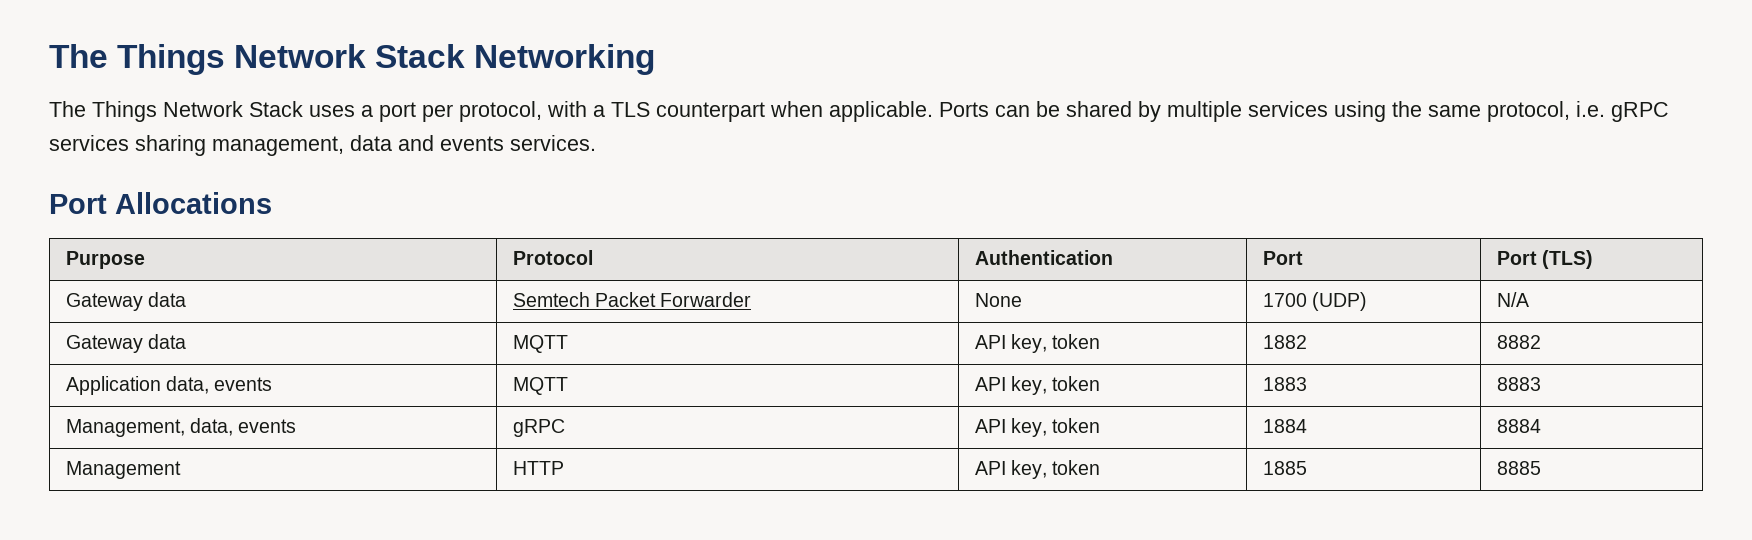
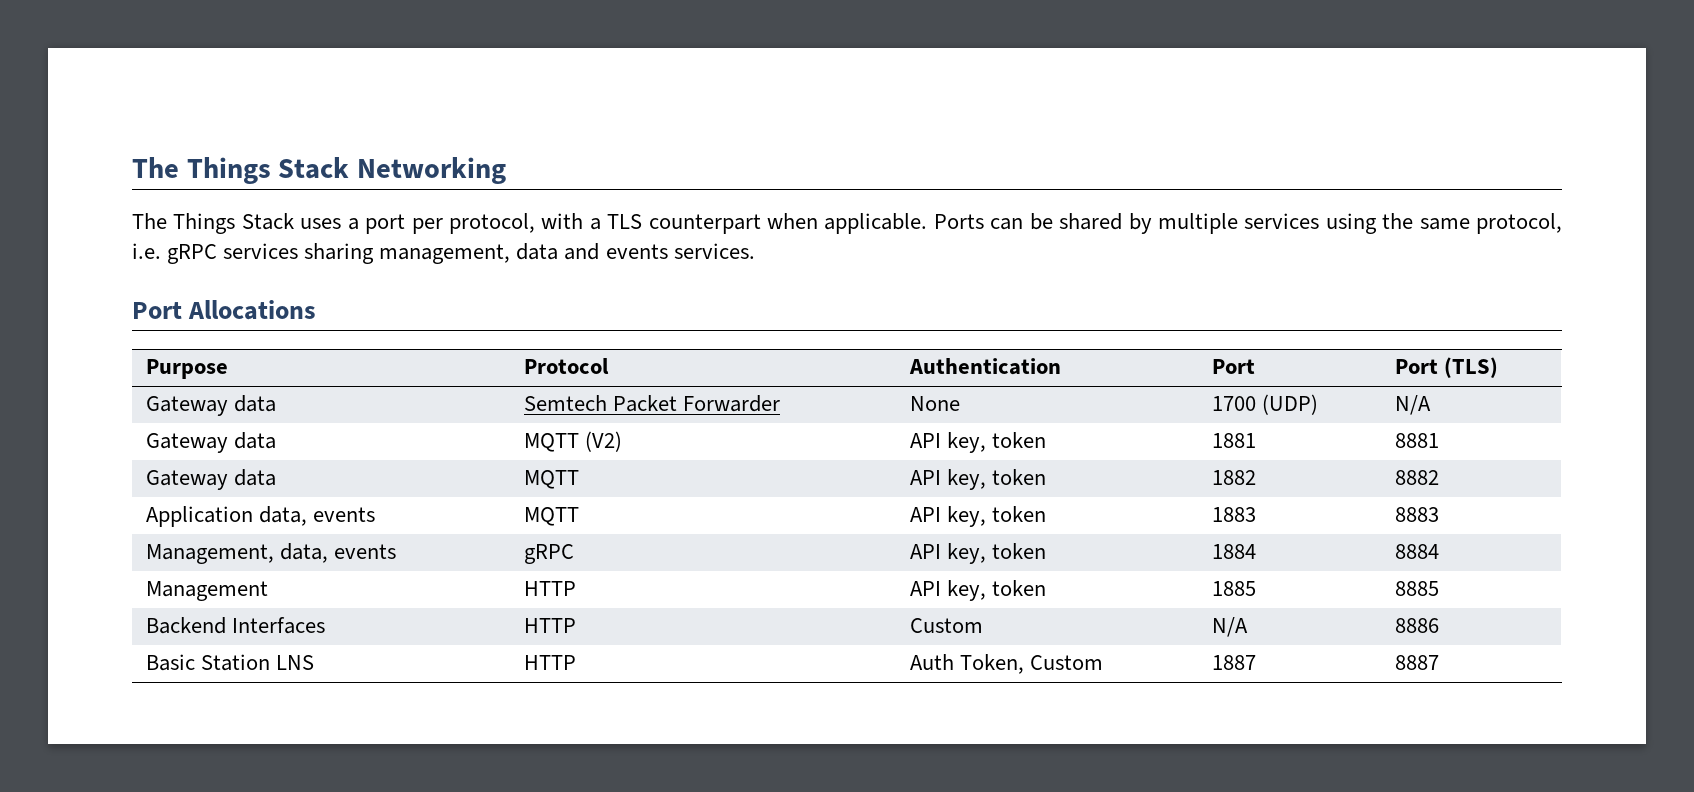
- The Things Network Stack Networking
+ The Things Stack Networking
- The Things Network Stack uses a port per protocol, with a TLS counterpart when applicable.
+ The Things Stack uses a port per protocol, with a TLS counterpart when applicable.
+ Gateway data | MQTT (V2) | API key, token | 1881 | 8881
+ Backend Interfaces | HTTP | Custom | N/A | 8886
+ Basic Station LNS | HTTP | Auth Token, Custom | 1887 | 8887

